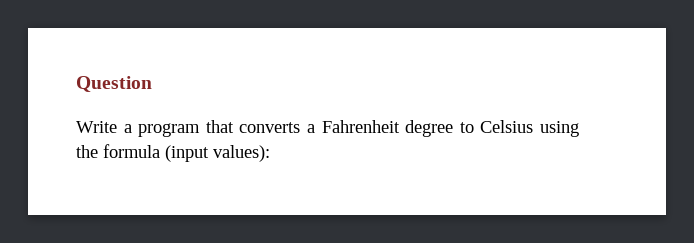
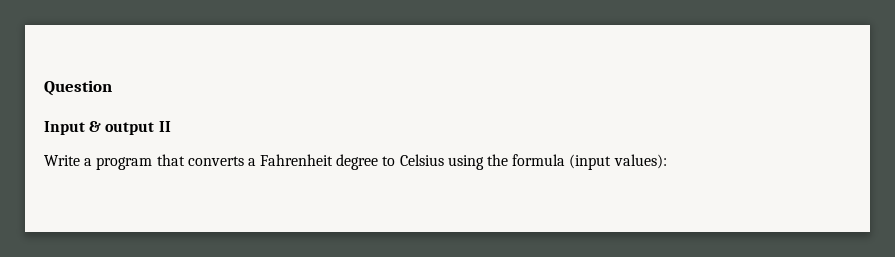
+ Input & output II

